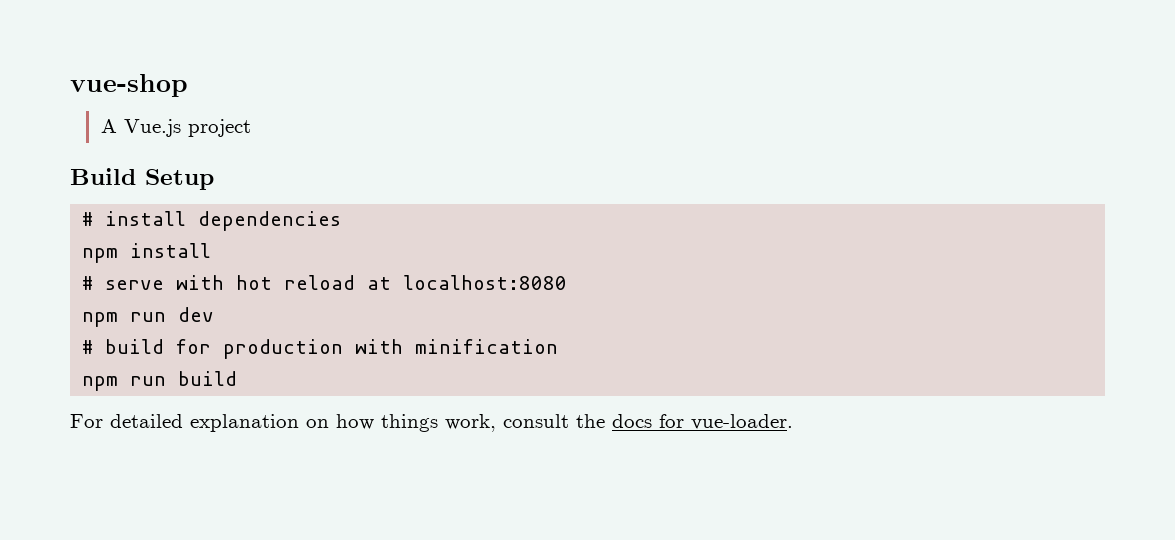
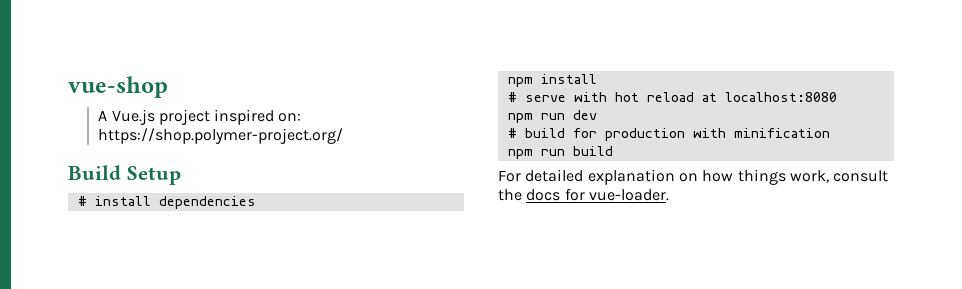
- A Vue.js project
+ A Vue.js project inspired on: https://shop.polymer-project.org/

